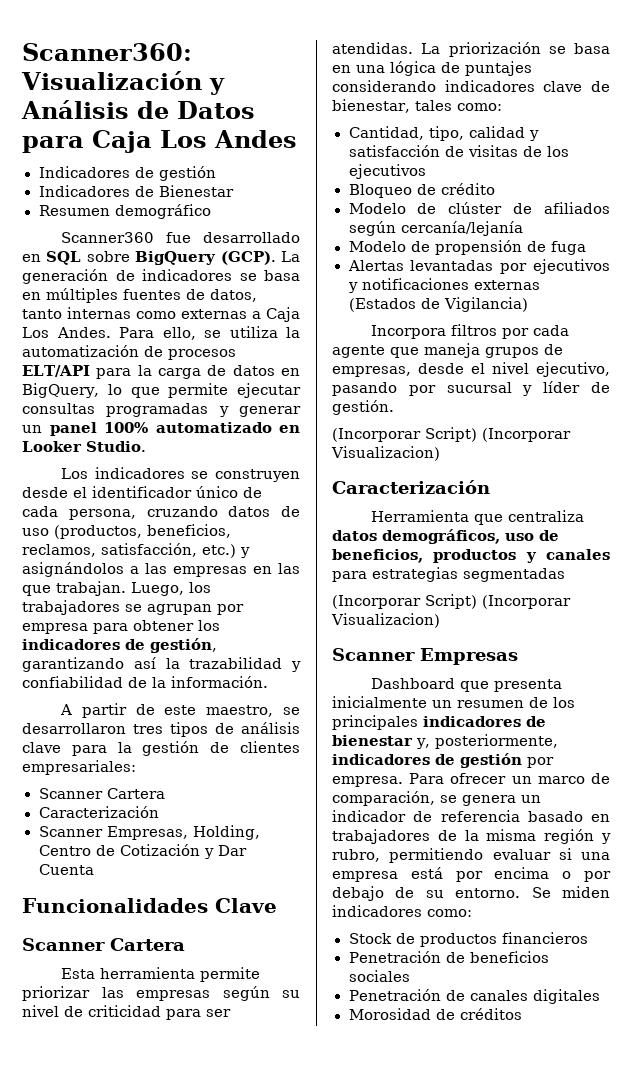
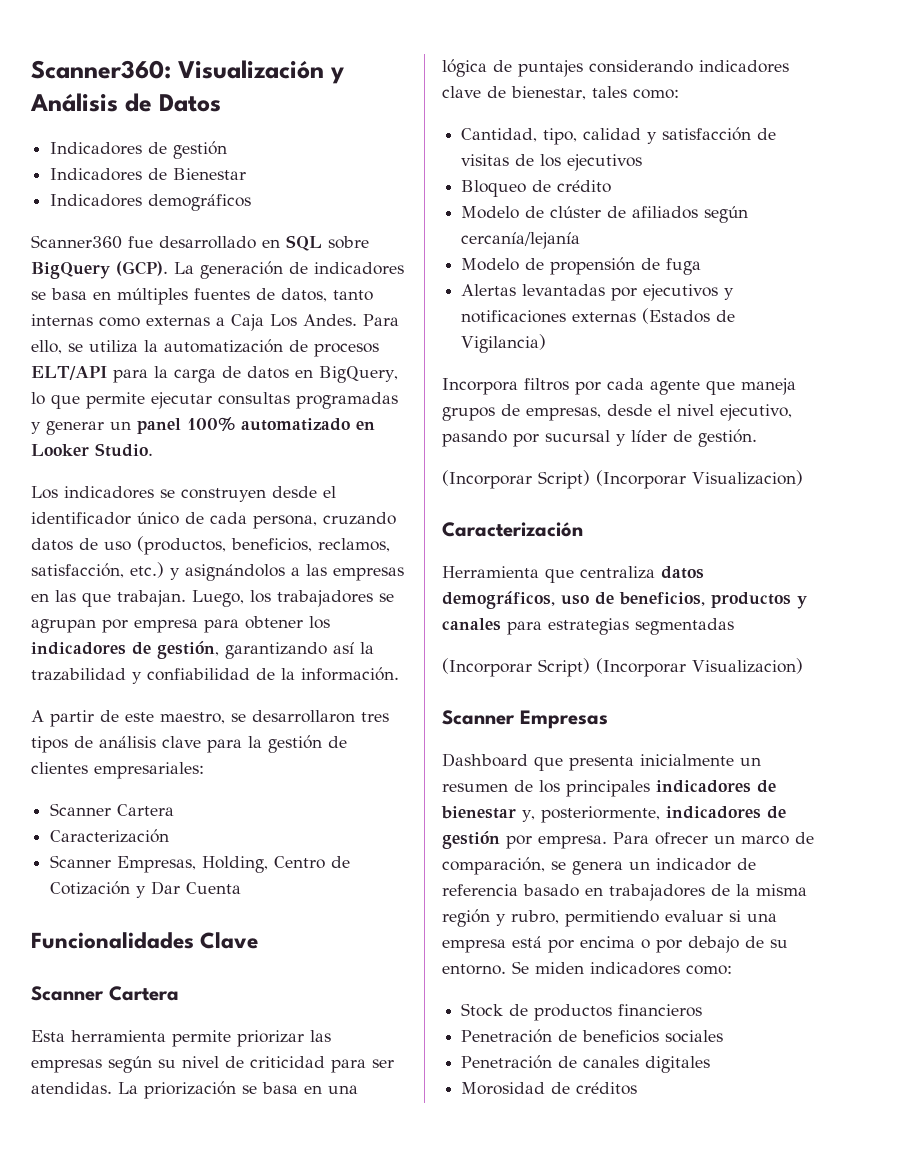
- Scanner360: Visualización y Análisis de Datos para Caja Los Andes
+ Scanner360: Visualización y Análisis de Datos
- Resumen demográfico
+ Indicadores demográficos

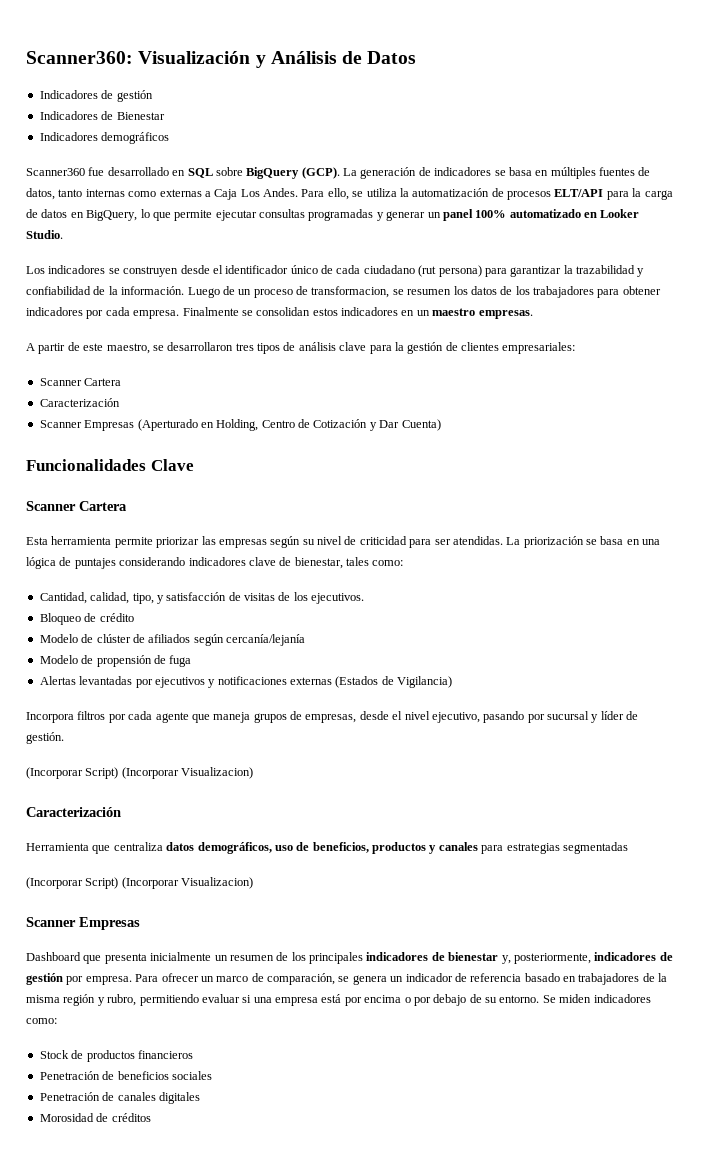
- Los indicadores se construyen desde el identificador único de cada persona, cruzando datos de uso (productos, beneficios, reclamos, satisfacción, etc.) y asignándolos a las empresas en las que trabajan. Luego, los trabajadores se agrupan por empresa para obtener los indicadores de gestión, garantizando así la trazabilidad y confiabilidad de la información.
+ Los indicadores se construyen desde el identificador único de cada ciudadano (rut persona) para garantizar la trazabilidad y confiabilidad de la información. Luego de un proceso de transformacion, se resumen los datos de los trabajadores para obtener indicadores por cada empresa. Finalmente se consolidan estos indicadores en un maestro empresas.
- Scanner Empresas, Holding, Centro de Cotización y Dar Cuenta
+ Scanner Empresas (Aperturado en Holding, Centro de Cotización y Dar Cuenta)
- Cantidad, tipo, calidad y satisfacción de visitas de los ejecutivos
+ Cantidad, calidad, tipo, y satisfacción de visitas de los ejecutivos.

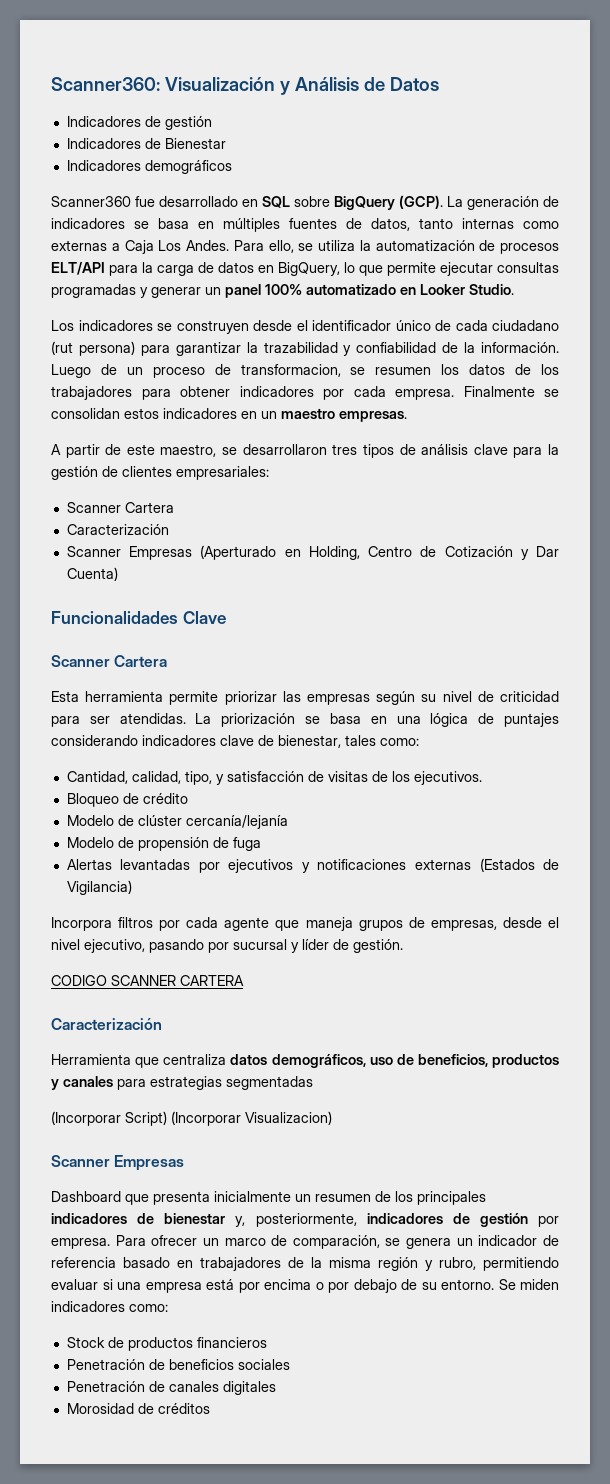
- Modelo de clúster de afiliados según cercanía/lejanía
+ Modelo de clúster cercanía/lejanía
  Incorpora filtros por cada agente que maneja grupos de empresas, desde el nivel ejecutivo, pasando por sucursal y líder de gestión.
- (Incorporar Script) (Incorporar Visualizacion)
+ CODIGO SCANNER CARTERA

